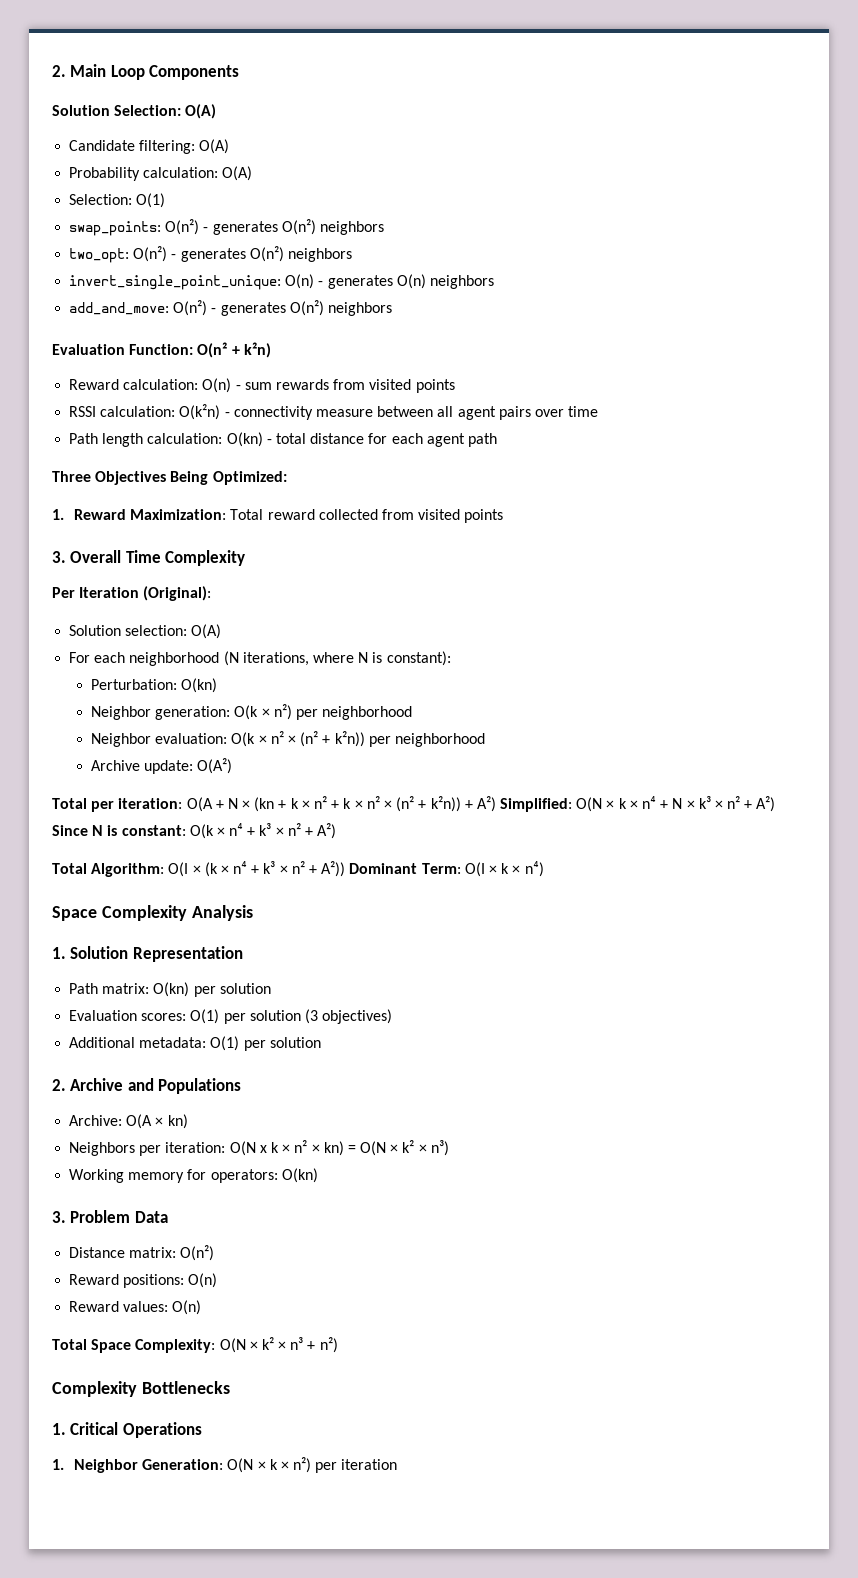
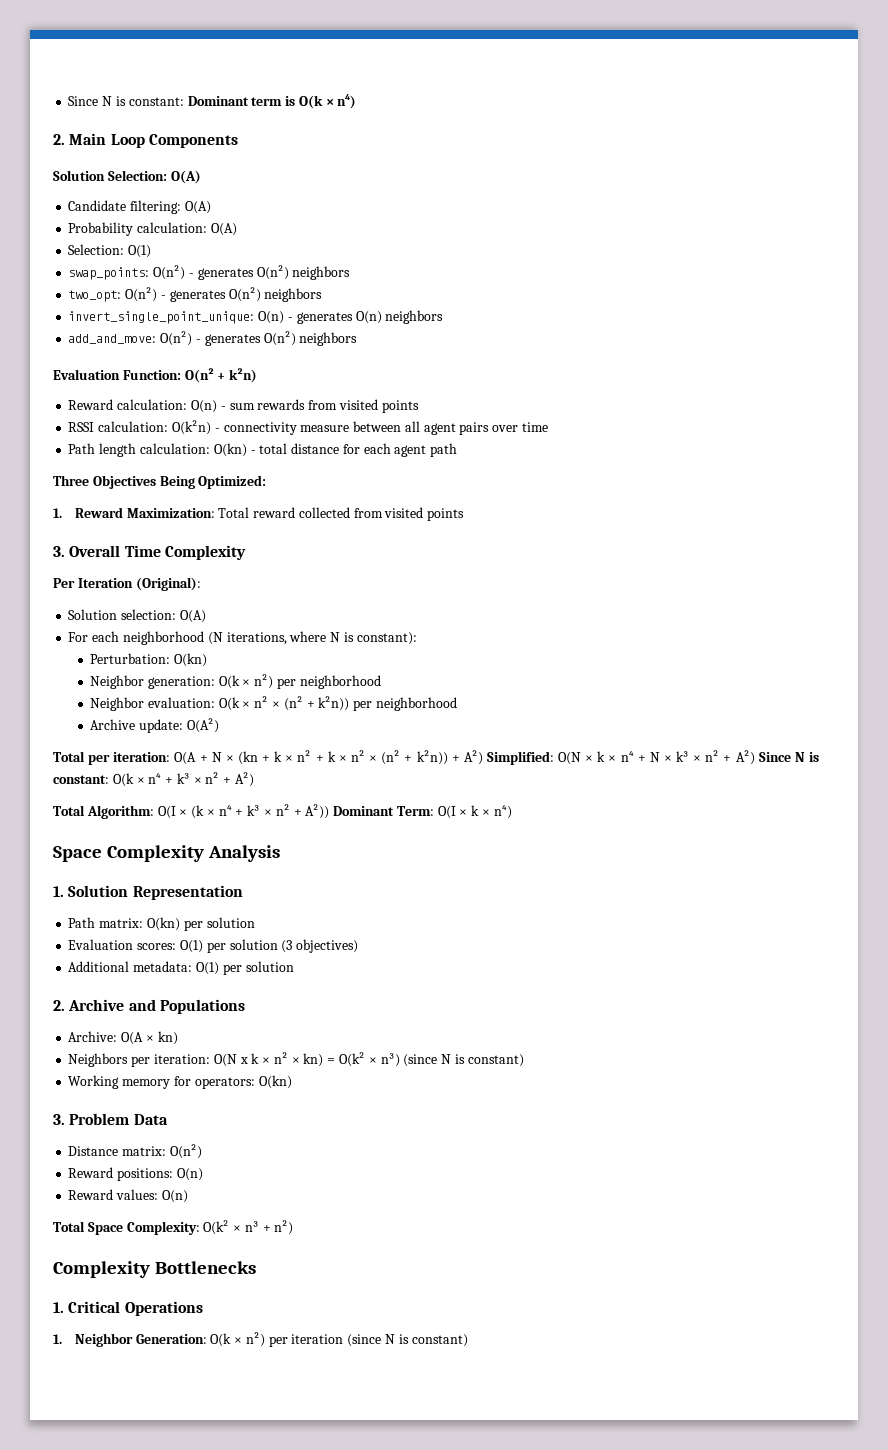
+ Since N is constant: Dominant term is O(k × n⁴)
- Neighbors per iteration: O(N x k × n² × kn) = O(N × k² × n³)
+ Neighbors per iteration: O(N x k × n² × kn) = O(k² × n³) (since N is constant)
- Total Space Complexity: O(N × k² × n³ + n²)
+ Total Space Complexity: O(k² × n³ + n²)
- 1. Neighbor Generation: O(N × k × n²) per iteration
+ 1. Neighbor Generation: O(k × n²) per iteration (since N is constant)

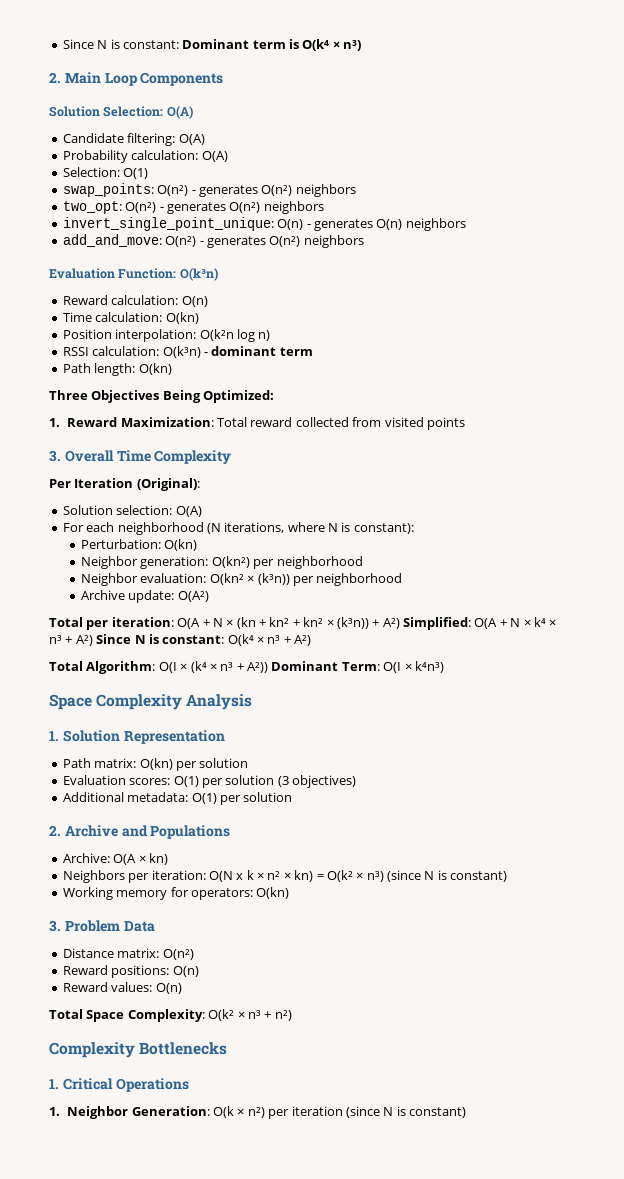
- Since N is constant: Dominant term is O(k × n⁴)
+ Since N is constant: Dominant term is O(k⁴ × n³)
- Evaluation Function: O(n² + k²n)
+ Evaluation Function: O(k³n)
- Reward calculation: O(n) - sum rewards from visited points
- RSSI calculation: O(k²n) - connectivity measure between all agent pairs over time
- Path length calculation: O(kn) - total distance for each agent path
+ Reward calculation: O(n)
+ Time calculation: O(kn)
+ Position interpolation: O(k²n log n)
+ RSSI calculation: O(k³n) - dominant term
+ Path length: O(kn)
- Neighbor generation: O(k × n²) per neighborhood
+ Neighbor generation: O(kn²) per neighborhood
- Neighbor evaluation: O(k × n² × (n² + k²n)) per neighborhood
+ Neighbor evaluation: O(kn² × (k³n)) per neighborhood
- Total per iteration: O(A + N × (kn + k × n² + k × n² × (n² + k²n)) + A²) Simplified: O(N × k × n⁴ + N × k³ × n² + A²) Since N is constant: O(k × n⁴ + k³ × n² + A²)
+ Total per iteration: O(A + N × (kn + kn² + kn² × (k³n)) + A²) Simplified: O(A + N × k⁴ × n³ + A²) Since N is constant: O(k⁴ × n³ + A²)
- Total Algorithm: O(I × (k × n⁴ + k³ × n² + A²)) Dominant Term: O(I × k × n⁴)
+ Total Algorithm: O(I × (k⁴ × n³ + A²)) Dominant Term: O(I × k⁴n³)

